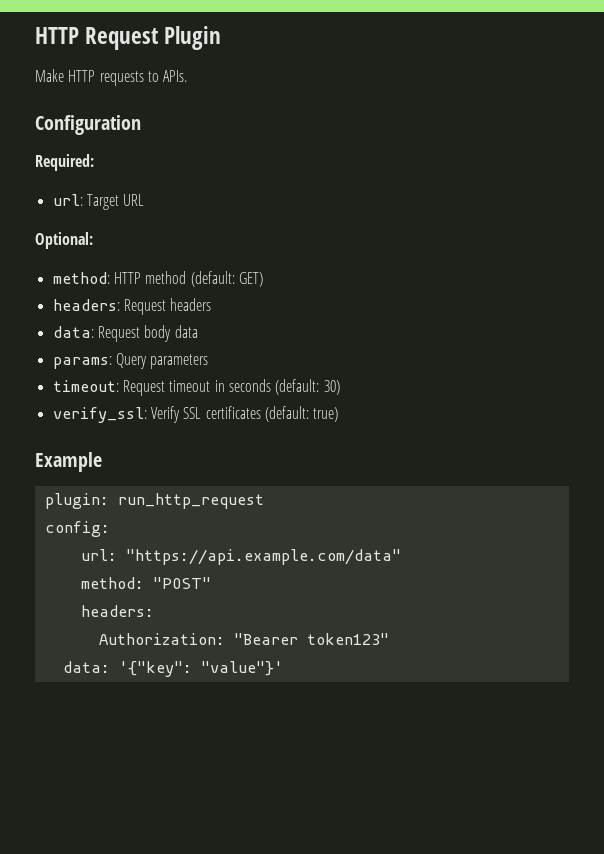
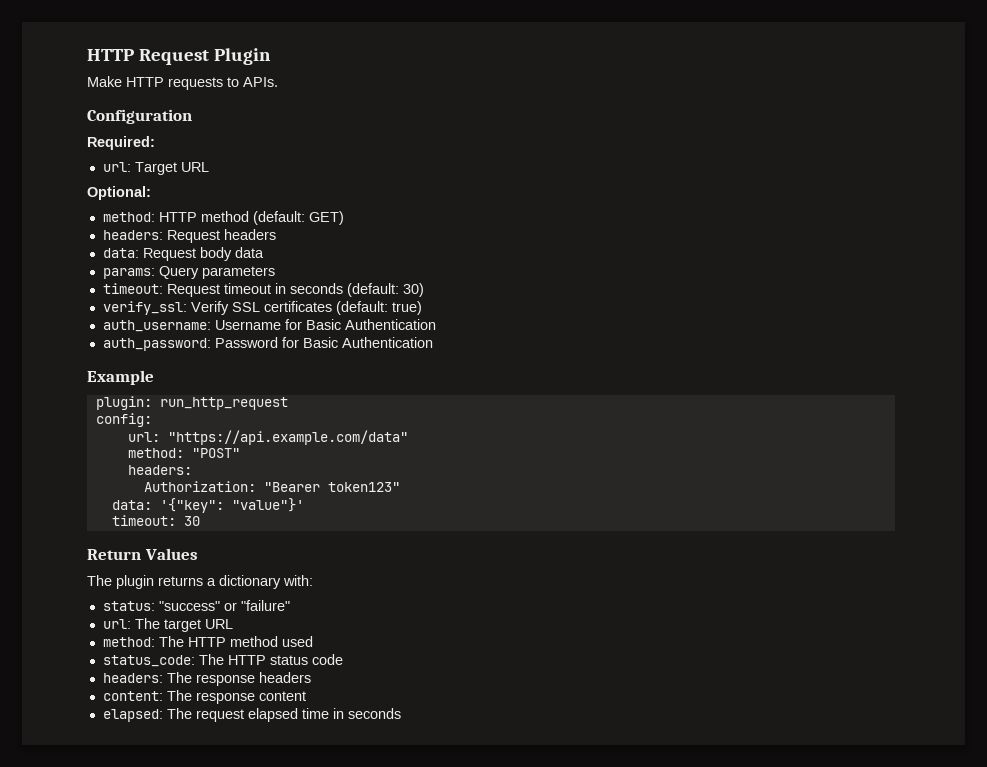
+ auth_username: Username for Basic Authentication
+ auth_password: Password for Basic Authentication
+ timeout: 30
+ Return Values
+ The plugin returns a dictionary with:
+ status: "success" or "failure"
+ url: The target URL
+ method: The HTTP method used
+ status_code: The HTTP status code
+ headers: The response headers
+ content: The response content
+ elapsed: The request elapsed time in seconds

